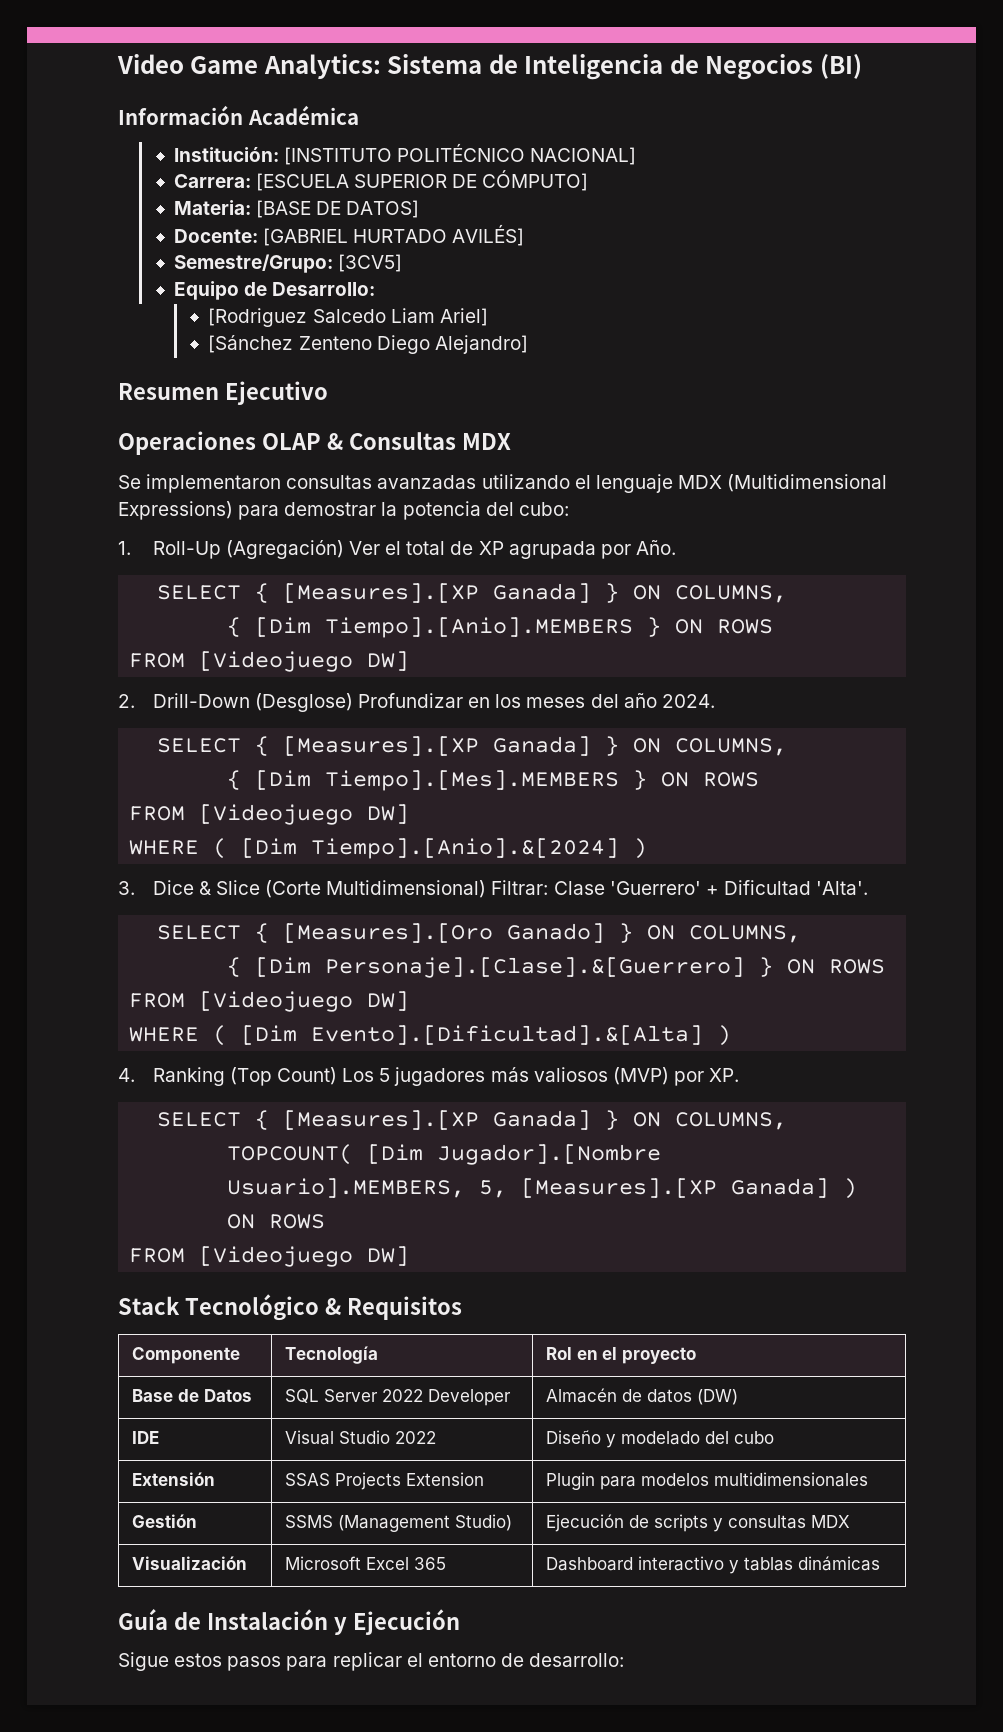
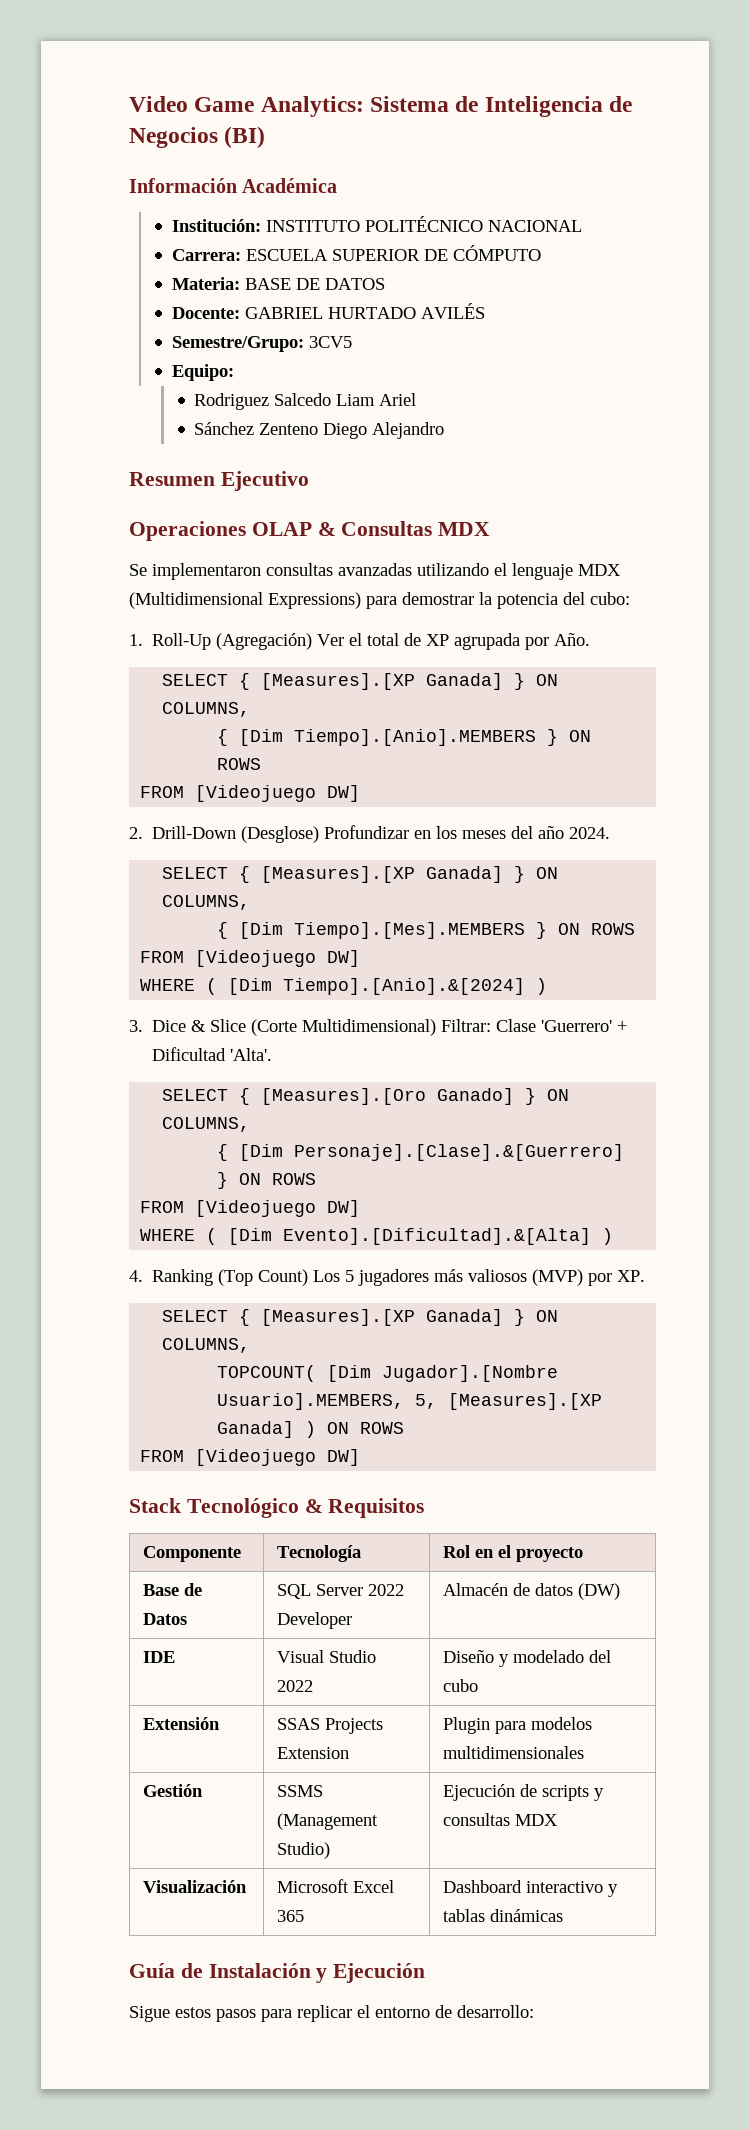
- Institución: [INSTITUTO POLITÉCNICO NACIONAL]
+ Institución: INSTITUTO POLITÉCNICO NACIONAL
- Carrera: [ESCUELA SUPERIOR DE CÓMPUTO]
+ Carrera: ESCUELA SUPERIOR DE CÓMPUTO
- Materia: [BASE DE DATOS]
- Docente: [GABRIEL HURTADO AVILÉS]
- Semestre/Grupo: [3CV5]
- Equipo de Desarrollo:
- [Rodriguez Salcedo Liam Ariel]
- [Sánchez Zenteno Diego Alejandro]
+ Materia: BASE DE DATOS
+ Docente: GABRIEL HURTADO AVILÉS
+ Semestre/Grupo: 3CV5
+ Equipo:
+ Rodriguez Salcedo Liam Ariel
+ Sánchez Zenteno Diego Alejandro

